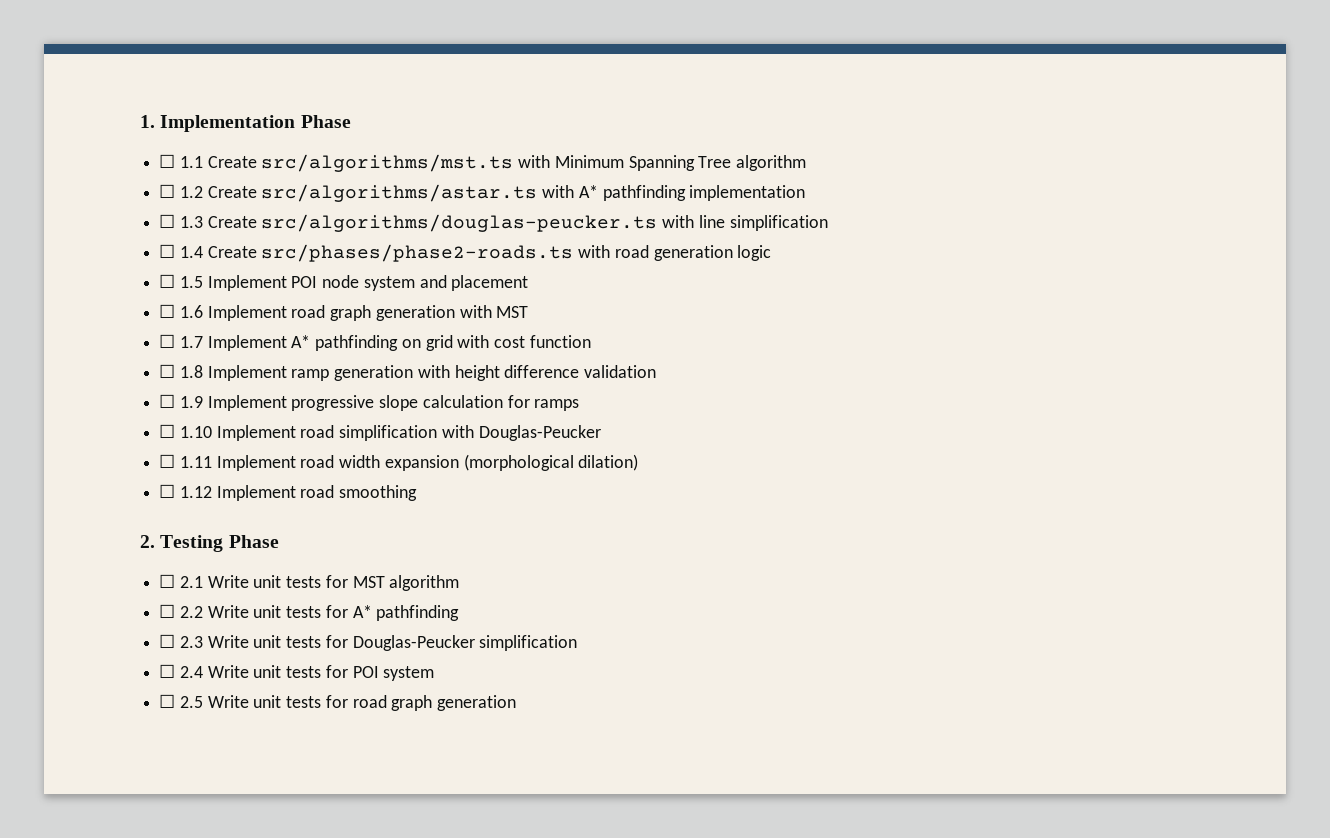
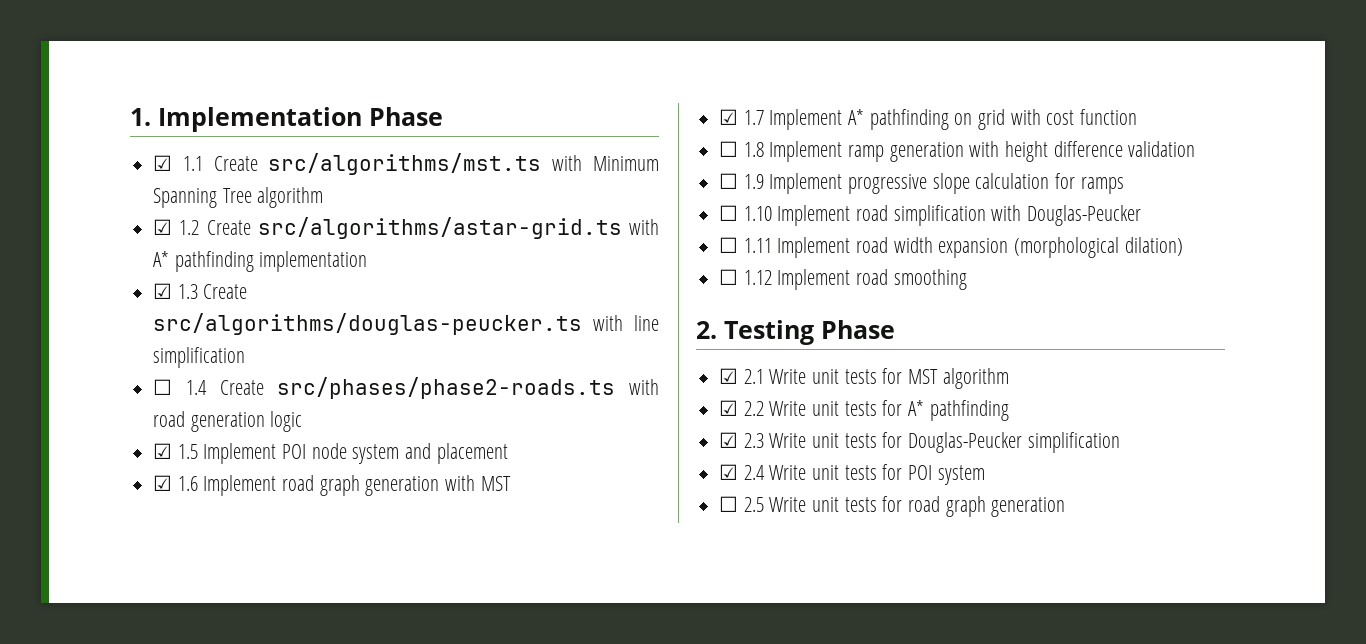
- ☐ 1.1 Create src/algorithms/mst.ts with Minimum Spanning Tree algorithm
+ ☑ 1.1 Create src/algorithms/mst.ts with Minimum Spanning Tree algorithm
- ☐ 1.2 Create src/algorithms/astar.ts with A* pathfinding implementation
+ ☑ 1.2 Create src/algorithms/astar-grid.ts with A* pathfinding implementation
- ☐ 1.3 Create src/algorithms/douglas-peucker.ts with line simplification
+ ☑ 1.3 Create src/algorithms/douglas-peucker.ts with line simplification
- ☐ 1.5 Implement POI node system and placement
+ ☑ 1.5 Implement POI node system and placement
- ☐ 1.6 Implement road graph generation with MST
+ ☑ 1.6 Implement road graph generation with MST
- ☐ 1.7 Implement A* pathfinding on grid with cost function
+ ☑ 1.7 Implement A* pathfinding on grid with cost function
- ☐ 2.1 Write unit tests for MST algorithm
+ ☑ 2.1 Write unit tests for MST algorithm
- ☐ 2.2 Write unit tests for A* pathfinding
+ ☑ 2.2 Write unit tests for A* pathfinding
- ☐ 2.3 Write unit tests for Douglas-Peucker simplification
+ ☑ 2.3 Write unit tests for Douglas-Peucker simplification
- ☐ 2.4 Write unit tests for POI system
+ ☑ 2.4 Write unit tests for POI system

